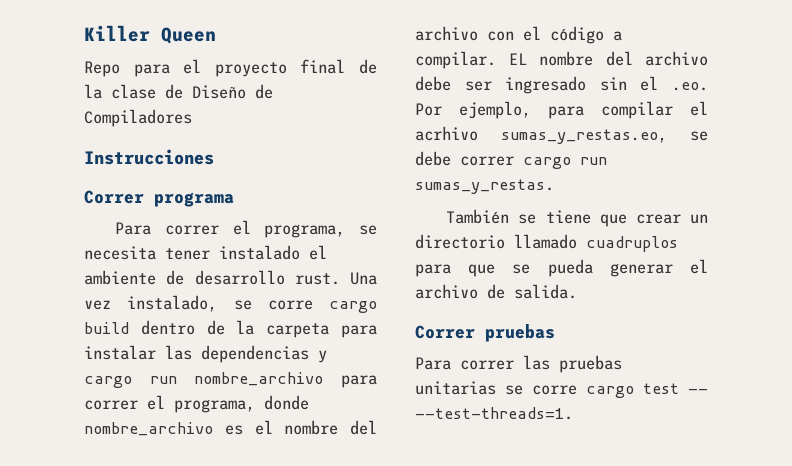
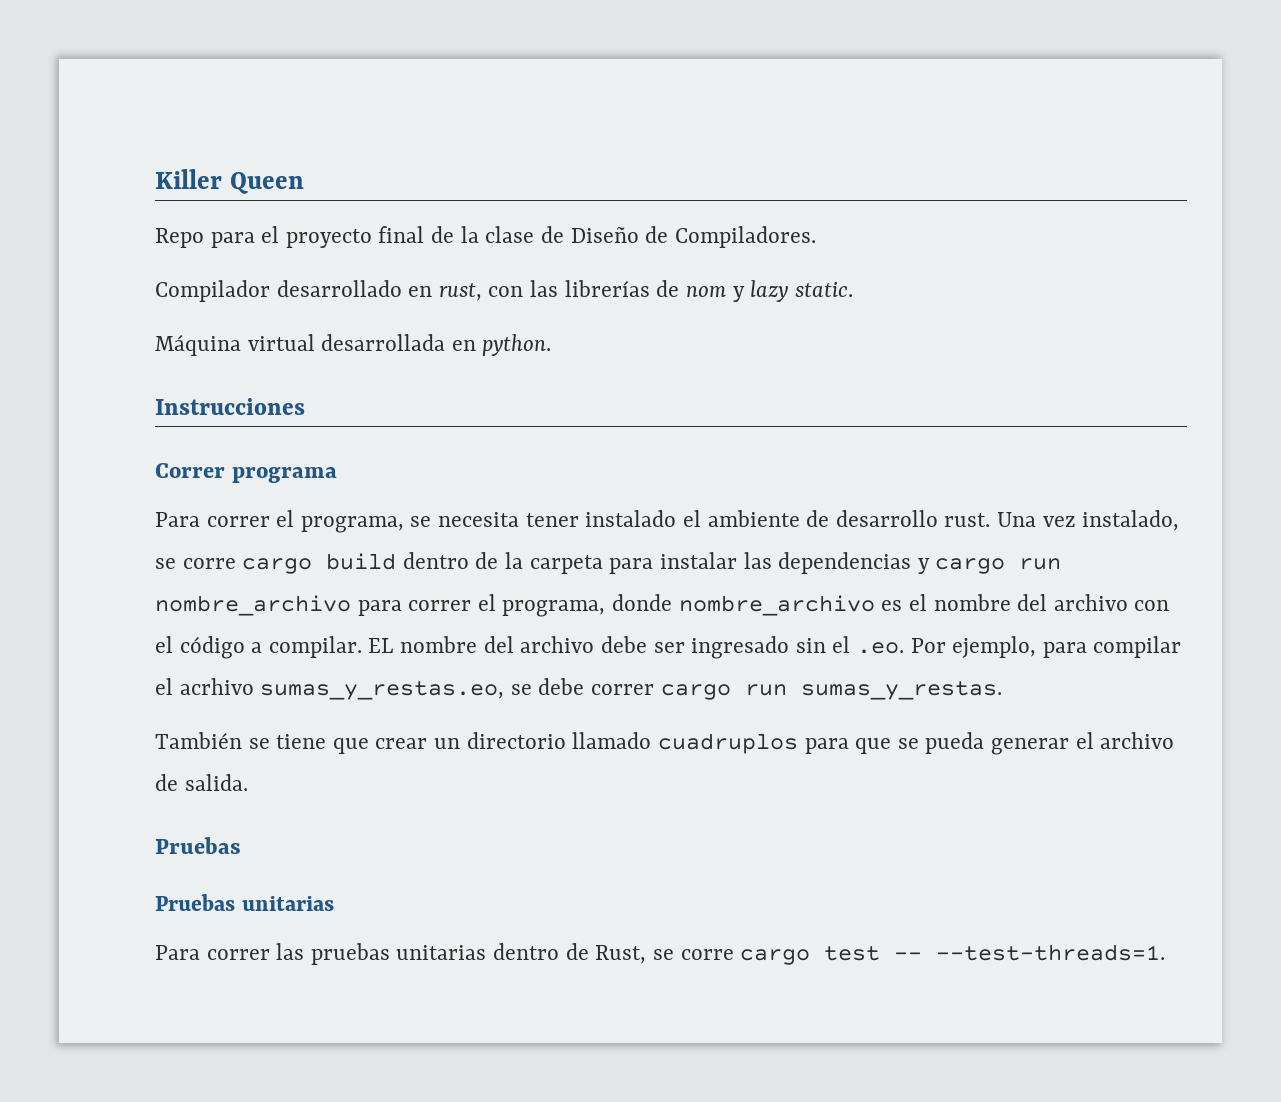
- Repo para el proyecto final de la clase de Diseño de Compiladores
+ Repo para el proyecto final de la clase de Diseño de Compiladores.
+ Compilador desarrollado en rust, con las librerías de nom y lazy static.
+ Máquina virtual desarrollada en python.
  También se tiene que crear un directorio llamado cuadruplos para que se pueda generar el archivo de salida.
- Correr pruebas
+ Pruebas
+ Pruebas unitarias
- Para correr las pruebas unitarias se corre cargo test -- --test-threads=1.
+ Para correr las pruebas unitarias dentro de Rust, se corre cargo test -- --test-threads=1.

